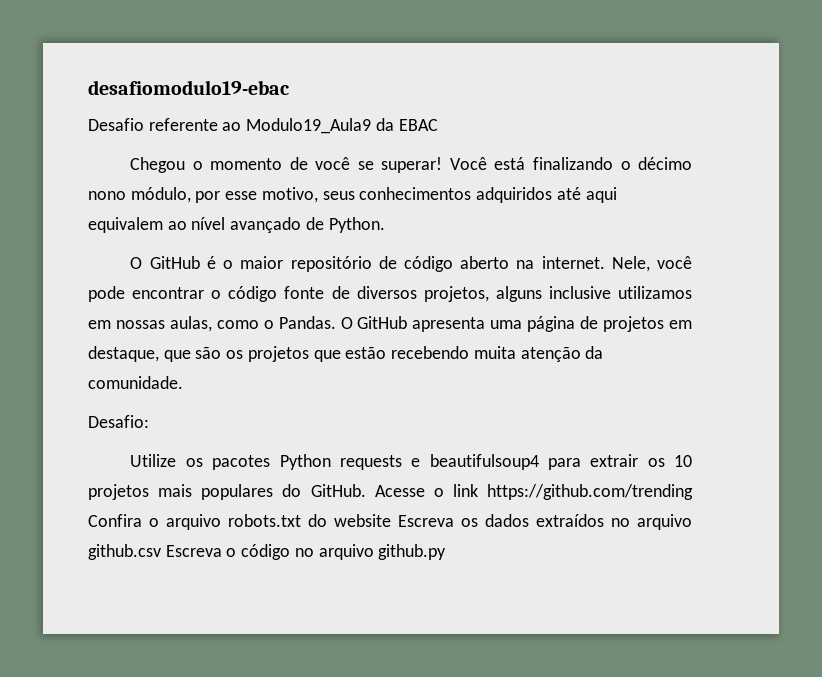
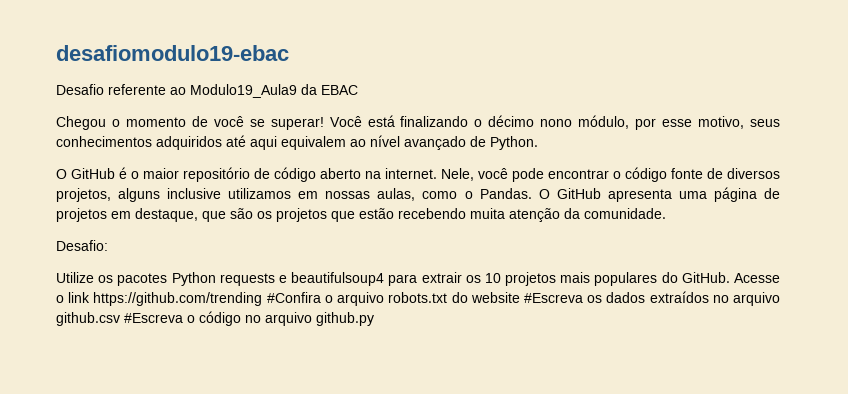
- Acesse o link https://github.com/trending Confira o arquivo robots.txt do website Escreva os dados extraídos no arquivo github.csv Escreva o código no arquivo github.py
+ Acesse o link https://github.com/trending #Confira o arquivo robots.txt do website #Escreva os dados extraídos no arquivo github.csv #Escreva o código no arquivo github.py

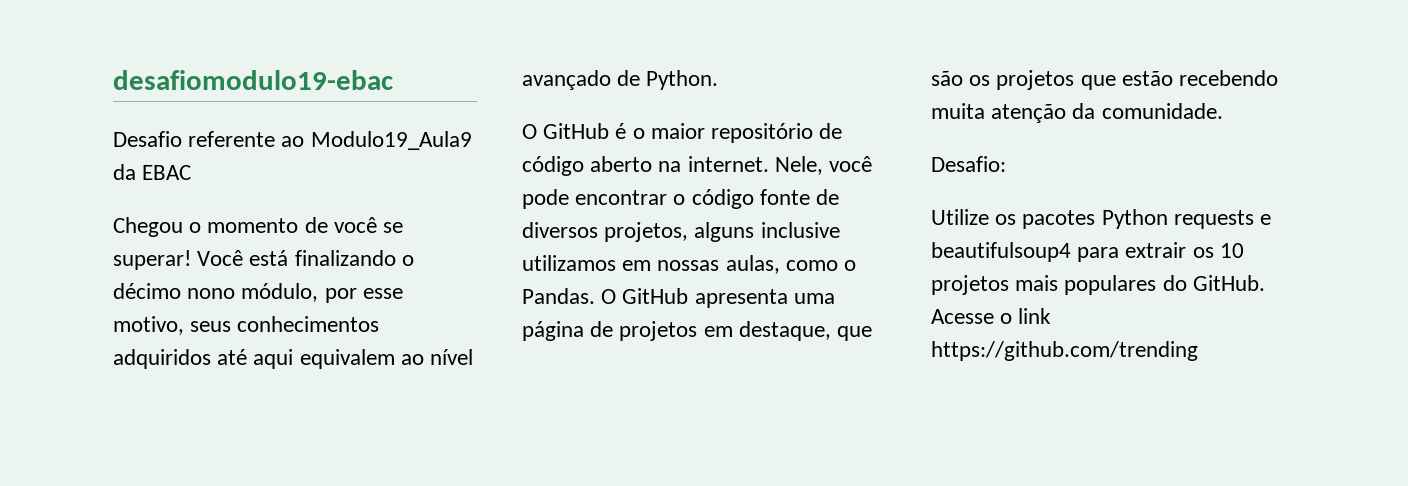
- Acesse o link https://github.com/trending #Confira o arquivo robots.txt do website #Escreva os dados extraídos no arquivo github.csv #Escreva o código no arquivo github.py
+ Acesse o link https://github.com/trending

